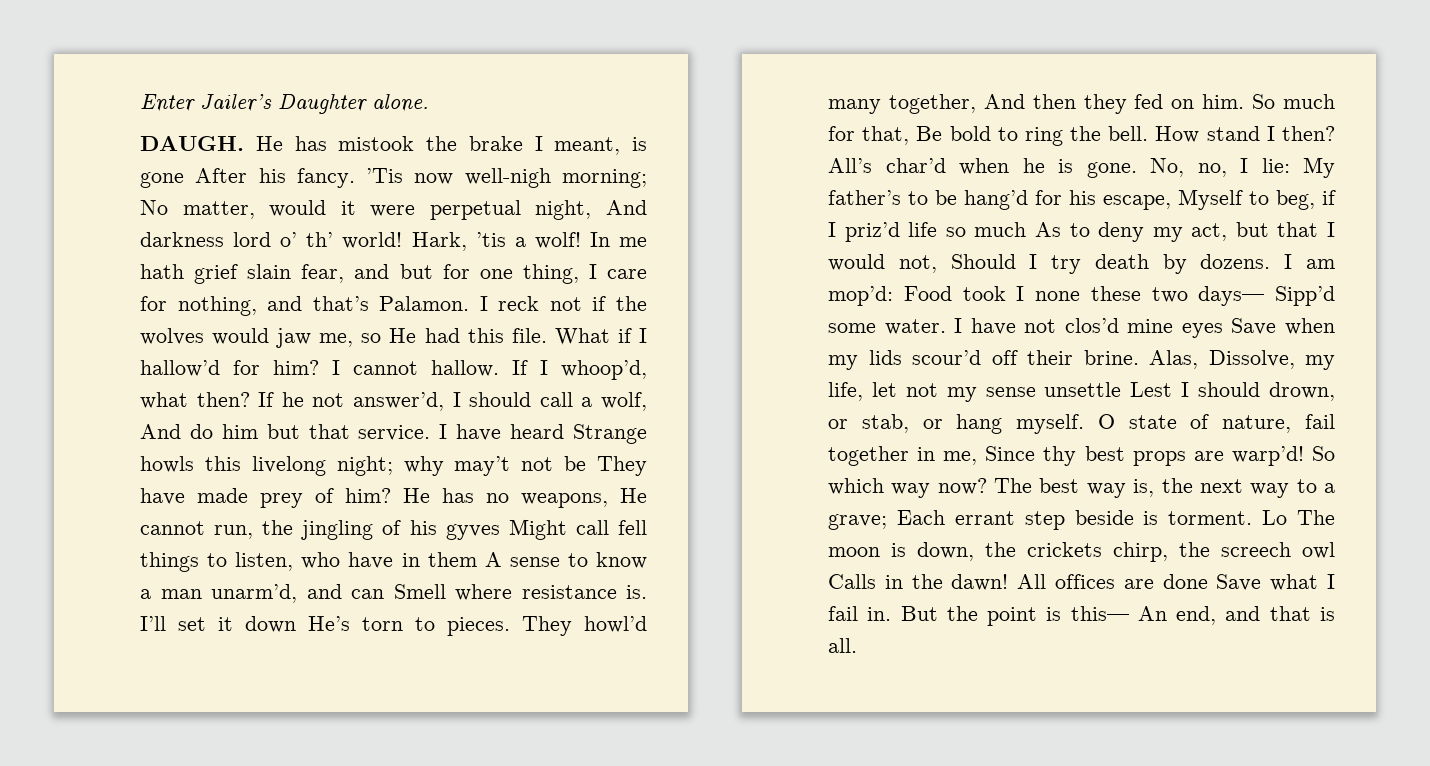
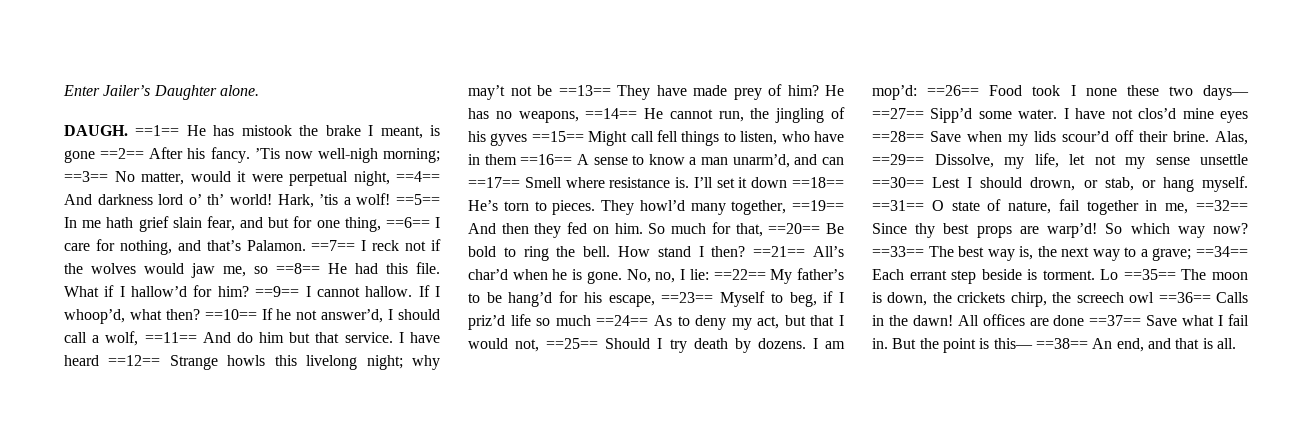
- He has mistook the brake I meant, is gone After his fancy. ’Tis now well-nigh morning; No matter, would it were perpetual night, And darkness lord o’ th’ world!
+ ==1== He has mistook the brake I meant, is gone ==2== After his fancy. ’Tis now well-nigh morning; ==3== No matter, would it were perpetual night, ==4== And darkness lord o’ th’ world!
- In me hath grief slain fear, and but for one thing, I care for nothing, and that’s Palamon.
+ ==5== In me hath grief slain fear, and but for one thing, ==6== I care for nothing, and that’s Palamon.
- I reck not if the wolves would jaw me, so He had this file.
+ ==7== I reck not if the wolves would jaw me, so ==8== He had this file.
- I cannot hallow.
+ ==9== I cannot hallow.
- If he not answer’d, I should call a wolf, And do him but that service.
+ ==10== If he not answer’d, I should call a wolf, ==11== And do him but that service.
- I have heard Strange howls this livelong night; why may’t not be They have made prey of him?
+ I have heard ==12== Strange howls this livelong night; why may’t not be ==13== They have made prey of him?
- He has no weapons, He cannot run, the jingling of his gyves Might call fell things to listen, who have in them A sense to know a man unarm’d, and can Smell where resistance is.
+ He has no weapons, ==14== He cannot run, the jingling of his gyves ==15== Might call fell things to listen, who have in them ==16== A sense to know a man unarm’d, and can ==17== Smell where resistance is.
- I’ll set it down He’s torn to pieces.
+ I’ll set it down ==18== He’s torn to pieces.
- They howl’d many together, And then they fed on him.
+ They howl’d many together, ==19== And then they fed on him.
- So much for that, Be bold to ring the bell.
+ So much for that, ==20== Be bold to ring the bell.
- All’s char’d when he is gone.
+ ==21== All’s char’d when he is gone.
- No, no, I lie: My father’s to be hang’d for his escape, Myself to beg, if I priz’d life so much As to deny my act, but that I would not, Should I try death by dozens.
+ No, no, I lie: ==22== My father’s to be hang’d for his escape, ==23== Myself to beg, if I priz’d life so much ==24== As to deny my act, but that I would not, ==25== Should I try death by dozens.
- I am mop’d: Food took I none these two days— Sipp’d some water.
+ I am mop’d: ==26== Food took I none these two days— ==27== Sipp’d some water.
- I have not clos’d mine eyes Save when my lids scour’d off their brine.
+ I have not clos’d mine eyes ==28== Save when my lids scour’d off their brine.
- Alas, Dissolve, my life, let not my sense unsettle Lest I should drown, or stab, or hang myself.
+ Alas, ==29== Dissolve, my life, let not my sense unsettle ==30== Lest I should drown, or stab, or hang myself.
- O state of nature, fail together in me, Since thy best props are warp’d!
+ ==31== O state of nature, fail together in me, ==32== Since thy best props are warp’d!
- The best way is, the next way to a grave; Each errant step beside is torment.
+ ==33== The best way is, the next way to a grave; ==34== Each errant step beside is torment.
- Lo The moon is down, the crickets chirp, the screech owl Calls in the dawn!
+ Lo ==35== The moon is down, the crickets chirp, the screech owl ==36== Calls in the dawn!
- All offices are done Save what I fail in.
+ All offices are done ==37== Save what I fail in.
- But the point is this— An end, and that is all.
+ But the point is this— ==38== An end, and that is all.

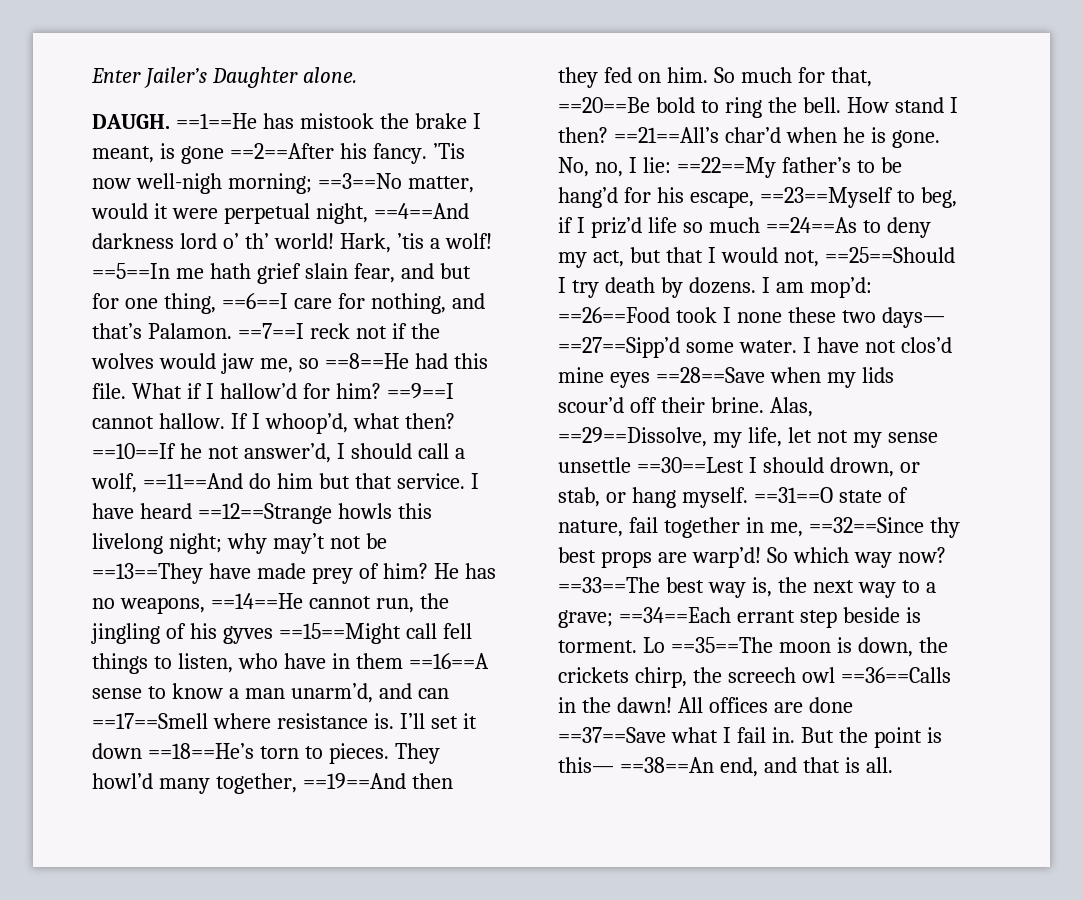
- ==1== He has mistook the brake I meant, is gone ==2== After his fancy. ’Tis now well-nigh morning; ==3== No matter, would it were perpetual night, ==4== And darkness lord o’ th’ world!
+ ==1==He has mistook the brake I meant, is gone ==2==After his fancy. ’Tis now well-nigh morning; ==3==No matter, would it were perpetual night, ==4==And darkness lord o’ th’ world!
- ==5== In me hath grief slain fear, and but for one thing, ==6== I care for nothing, and that’s Palamon.
+ ==5==In me hath grief slain fear, and but for one thing, ==6==I care for nothing, and that’s Palamon.
- ==7== I reck not if the wolves would jaw me, so ==8== He had this file.
+ ==7==I reck not if the wolves would jaw me, so ==8==He had this file.
- ==9== I cannot hallow.
+ ==9==I cannot hallow.
- ==10== If he not answer’d, I should call a wolf, ==11== And do him but that service.
+ ==10==If he not answer’d, I should call a wolf, ==11==And do him but that service.
- I have heard ==12== Strange howls this livelong night; why may’t not be ==13== They have made prey of him?
+ I have heard ==12==Strange howls this livelong night; why may’t not be ==13==They have made prey of him?
- He has no weapons, ==14== He cannot run, the jingling of his gyves ==15== Might call fell things to listen, who have in them ==16== A sense to know a man unarm’d, and can ==17== Smell where resistance is.
+ He has no weapons, ==14==He cannot run, the jingling of his gyves ==15==Might call fell things to listen, who have in them ==16==A sense to know a man unarm’d, and can ==17==Smell where resistance is.
- I’ll set it down ==18== He’s torn to pieces.
+ I’ll set it down ==18==He’s torn to pieces.
- They howl’d many together, ==19== And then they fed on him.
+ They howl’d many together, ==19==And then they fed on him.
- So much for that, ==20== Be bold to ring the bell.
+ So much for that, ==20==Be bold to ring the bell.
- ==21== All’s char’d when he is gone.
+ ==21==All’s char’d when he is gone.
- No, no, I lie: ==22== My father’s to be hang’d for his escape, ==23== Myself to beg, if I priz’d life so much ==24== As to deny my act, but that I would not, ==25== Should I try death by dozens.
+ No, no, I lie: ==22==My father’s to be hang’d for his escape, ==23==Myself to beg, if I priz’d life so much ==24==As to deny my act, but that I would not, ==25==Should I try death by dozens.
- I am mop’d: ==26== Food took I none these two days— ==27== Sipp’d some water.
+ I am mop’d: ==26==Food took I none these two days— ==27==Sipp’d some water.
- I have not clos’d mine eyes ==28== Save when my lids scour’d off their brine.
+ I have not clos’d mine eyes ==28==Save when my lids scour’d off their brine.
- Alas, ==29== Dissolve, my life, let not my sense unsettle ==30== Lest I should drown, or stab, or hang myself.
+ Alas, ==29==Dissolve, my life, let not my sense unsettle ==30==Lest I should drown, or stab, or hang myself.
- ==31== O state of nature, fail together in me, ==32== Since thy best props are warp’d!
+ ==31==O state of nature, fail together in me, ==32==Since thy best props are warp’d!
- ==33== The best way is, the next way to a grave; ==34== Each errant step beside is torment.
+ ==33==The best way is, the next way to a grave; ==34==Each errant step beside is torment.
- Lo ==35== The moon is down, the crickets chirp, the screech owl ==36== Calls in the dawn!
+ Lo ==35==The moon is down, the crickets chirp, the screech owl ==36==Calls in the dawn!
- All offices are done ==37== Save what I fail in.
+ All offices are done ==37==Save what I fail in.
- But the point is this— ==38== An end, and that is all.
+ But the point is this— ==38==An end, and that is all.

